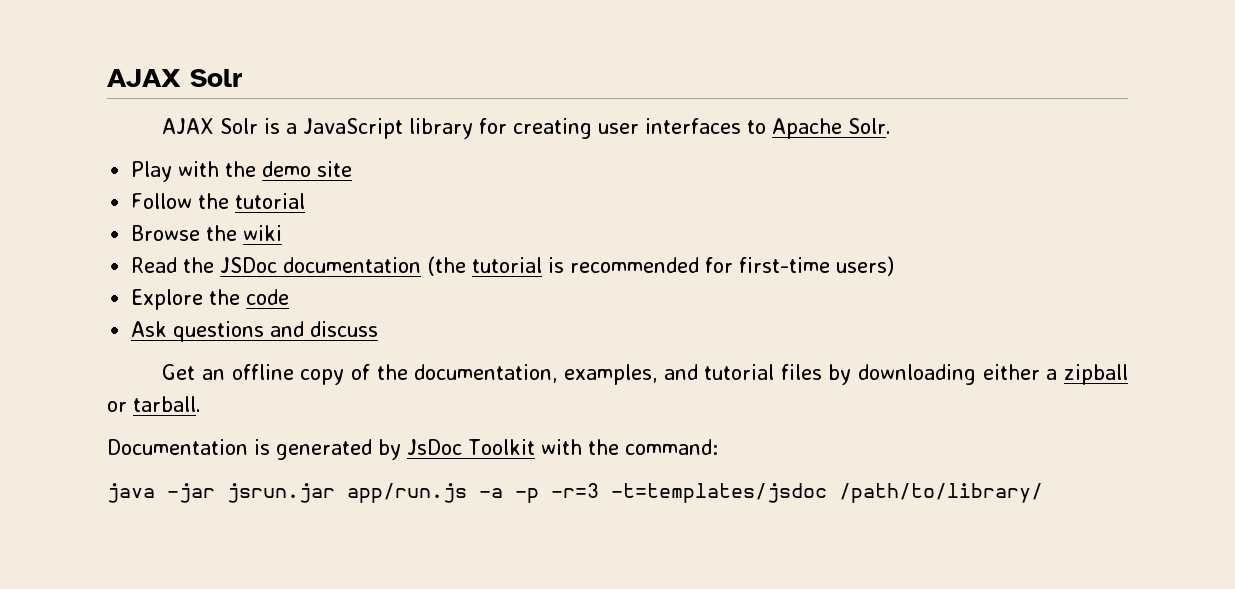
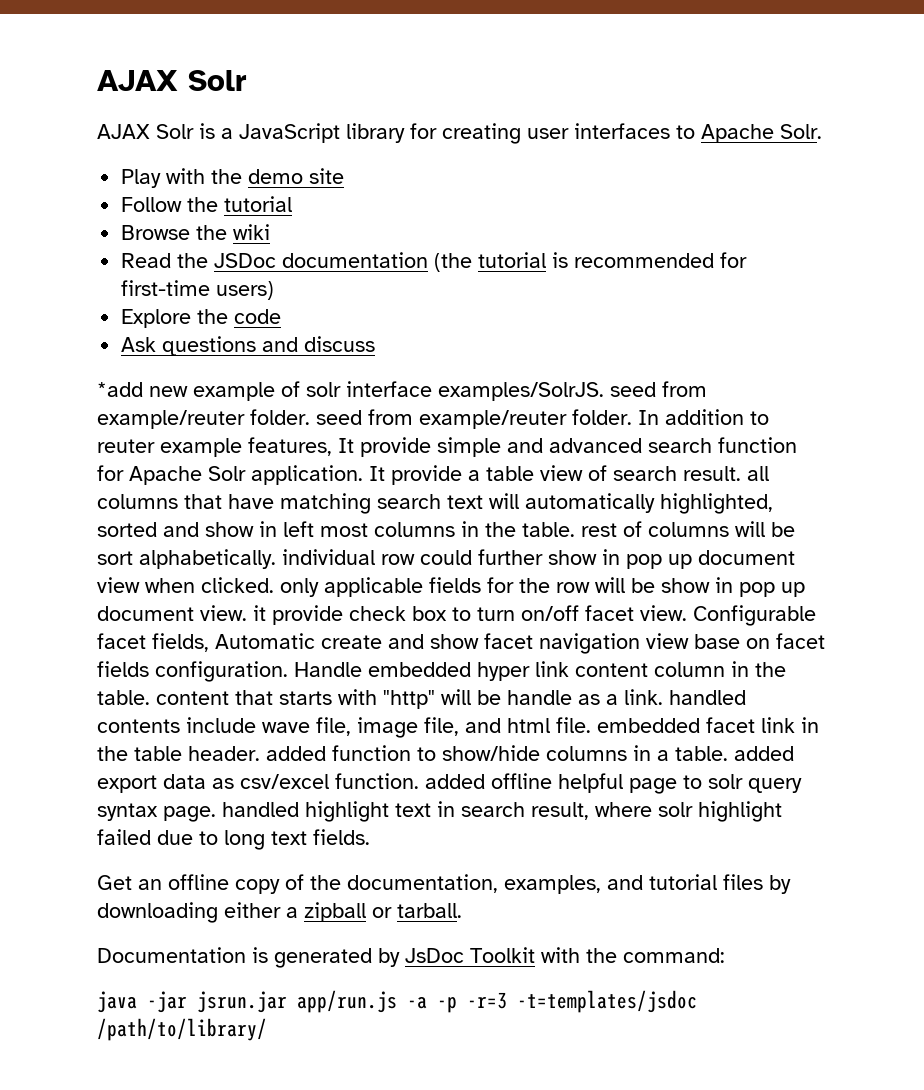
+ *add new example of solr interface examples/SolrJS. seed from example/reuter folder. seed from example/reuter folder. In addition to reuter example features, It provide simple and advanced search function for Apache Solr application. It provide a table view of search result. all columns that have matching search text will automatically highlighted, sorted and show in left most columns in the table. rest of columns will be sort alphabetically. individual row could further show in pop up document view when clicked. only applicable fields for the row will be show in pop up document view. it provide check box to turn on/off facet view. Configurable facet fields, Automatic create and show facet navigation view base on facet fields configuration. Handle embedded hyper link content column in the table. content that starts with "http" will be handle as a link. handled contents include wave file, image file, and html file. embedded facet link in the table header. added function to show/hide columns in a table. added export data as csv/excel function. added offline helpful page to solr query syntax page. handled highlight text in search result, where solr highlight failed due to long text fields.

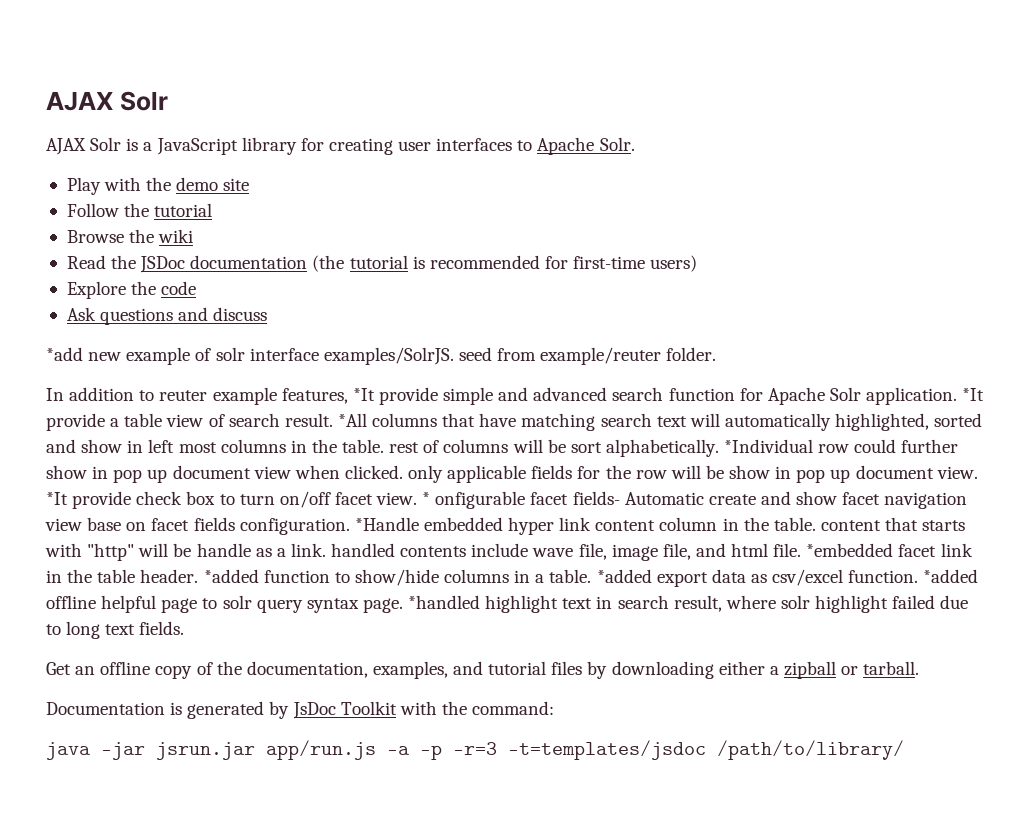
- *add new example of solr interface examples/SolrJS. seed from example/reuter folder. seed from example/reuter folder. In addition to reuter example features, It provide simple and advanced search function for Apache Solr application.
+ *add new example of solr interface examples/SolrJS. seed from example/reuter folder.
+ In addition to reuter example features, *It provide simple and advanced search function for Apache Solr application.
- It provide a table view of search result. all columns that have matching search text will automatically highlighted, sorted and show in left most columns in the table. rest of columns will be sort alphabetically. individual row could further show in pop up document view when clicked. only applicable fields for the row will be show in pop up document view. it provide check box to turn on/off facet view.
+ *It provide a table view of search result. *All columns that have matching search text will automatically highlighted, sorted and show in left most columns in the table. rest of columns will be sort alphabetically. *Individual row could further show in pop up document view when clicked. only applicable fields for the row will be show in pop up document view. *It provide check box to turn on/off facet view.
- Configurable facet fields, Automatic create and show facet navigation view base on facet fields configuration.
+ * onfigurable facet fields- Automatic create and show facet navigation view base on facet fields configuration.
- Handle embedded hyper link content column in the table. content that starts with "http" will be handle as a link. handled contents include wave file, image file, and html file. embedded facet link in the table header. added function to show/hide columns in a table. added export data as csv/excel function. added offline helpful page to solr query syntax page. handled highlight text in search result, where solr highlight failed due to long text fields.
+ *Handle embedded hyper link content column in the table. content that starts with "http" will be handle as a link. handled contents include wave file, image file, and html file. *embedded facet link in the table header. *added function to show/hide columns in a table. *added export data as csv/excel function. *added offline helpful page to solr query syntax page. *handled highlight text in search result, where solr highlight failed due to long text fields.

